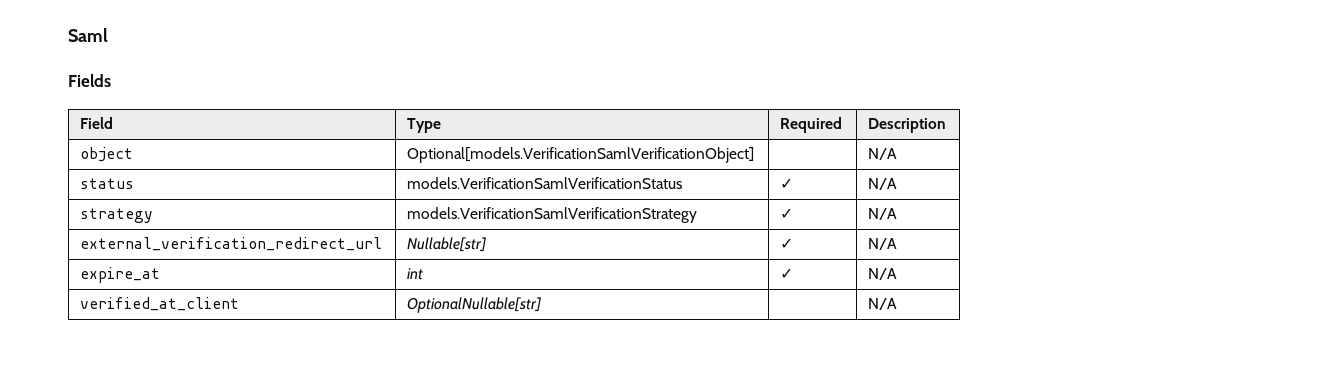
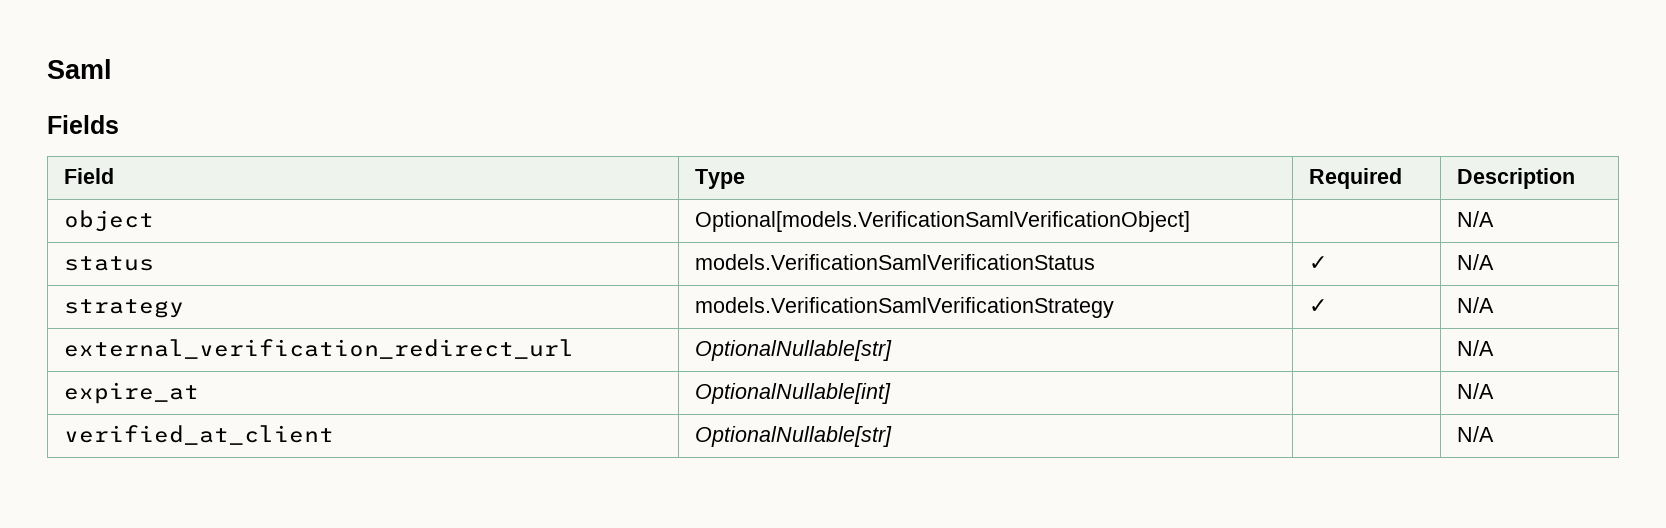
- external_verification_redirect_url | Nullable[str] | ✓ | N/A
+ external_verification_redirect_url | OptionalNullable[str] | | N/A
- expire_at | int | ✓ | N/A
+ expire_at | OptionalNullable[int] | | N/A

